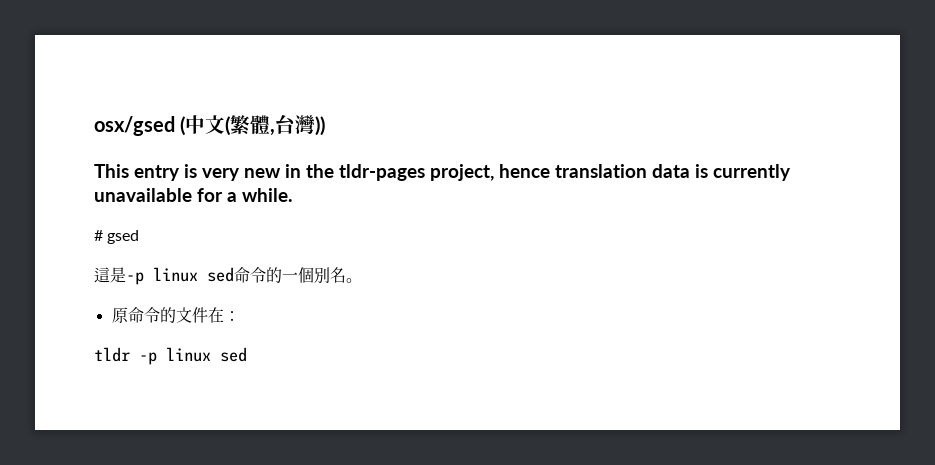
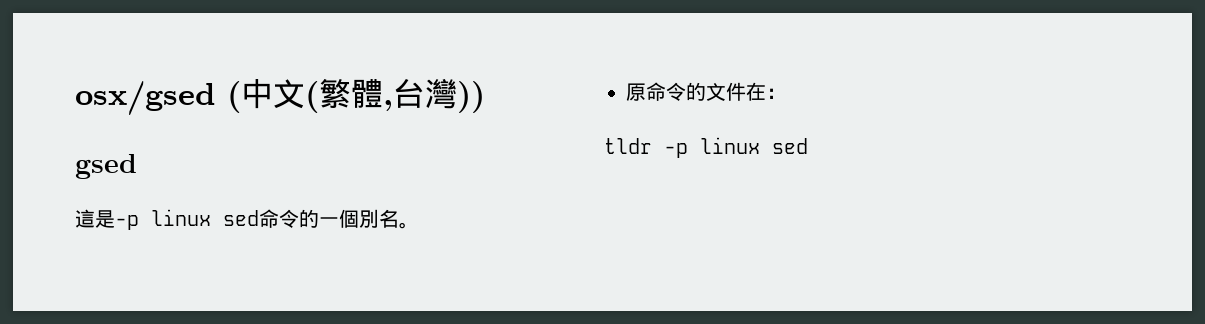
- This entry is very new in the tldr-pages project, hence translation data is currently unavailable for a while.
- # gsed
+ gsed

